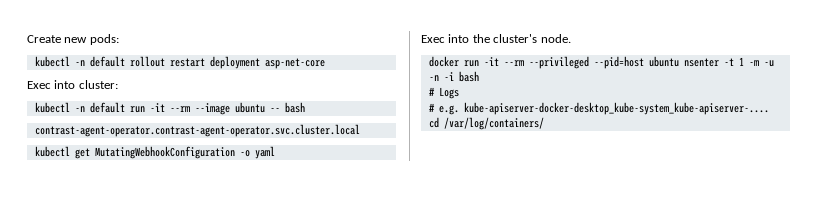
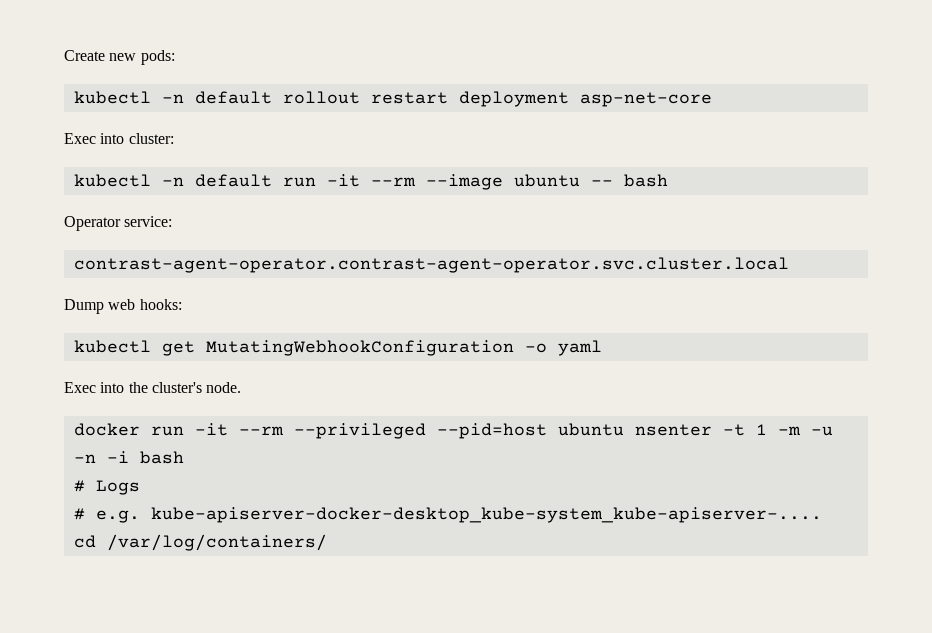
+ Operator service:
+ Dump web hooks:

